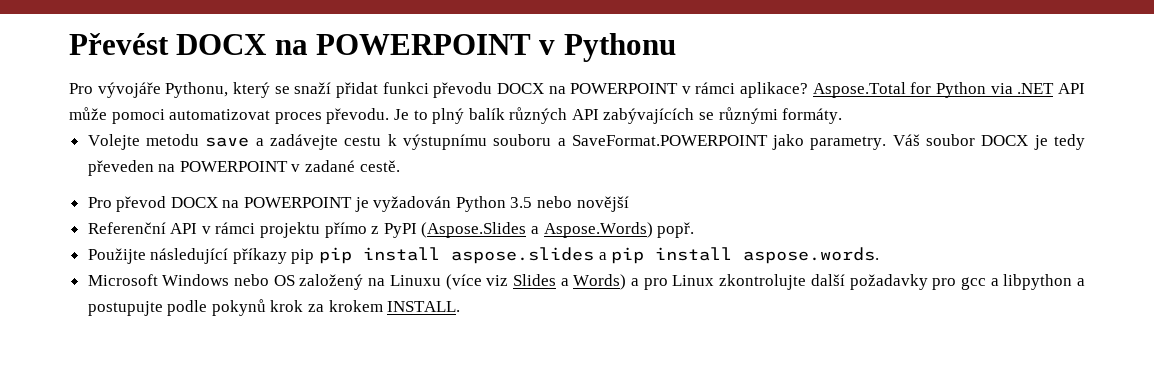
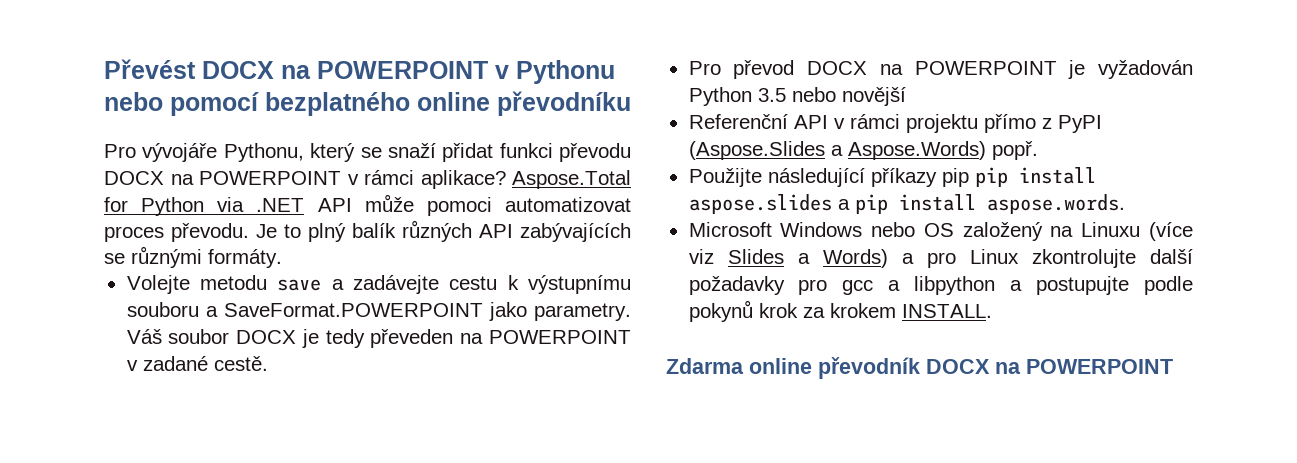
- Převést DOCX na POWERPOINT v Pythonu
+ Převést DOCX na POWERPOINT v Pythonu nebo pomocí bezplatného online převodníku
+ Zdarma online převodník DOCX na POWERPOINT

